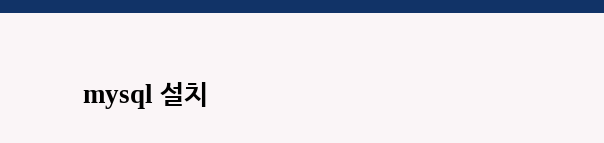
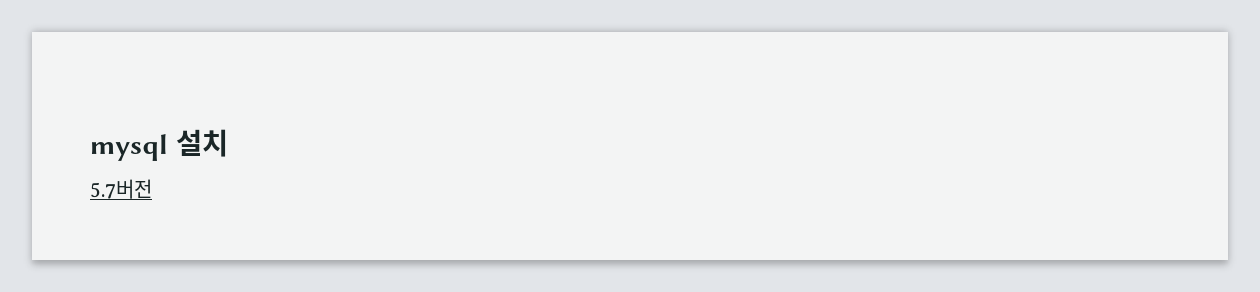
+ 5.7버전

